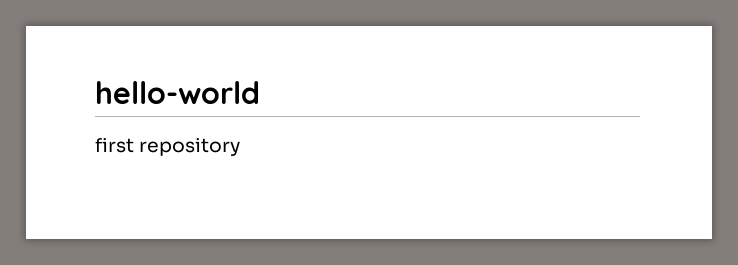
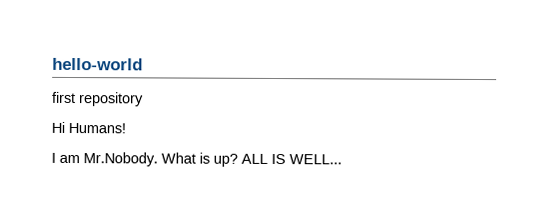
+ Hi Humans!
+ I am Mr.Nobody. What is up? ALL IS WELL...

